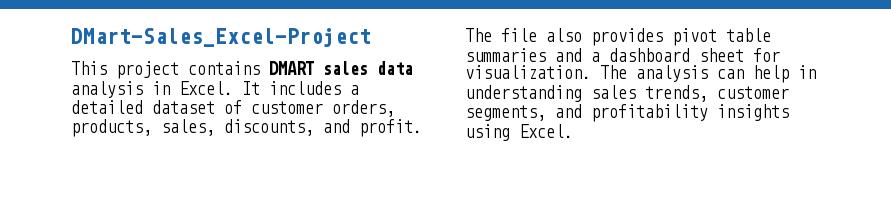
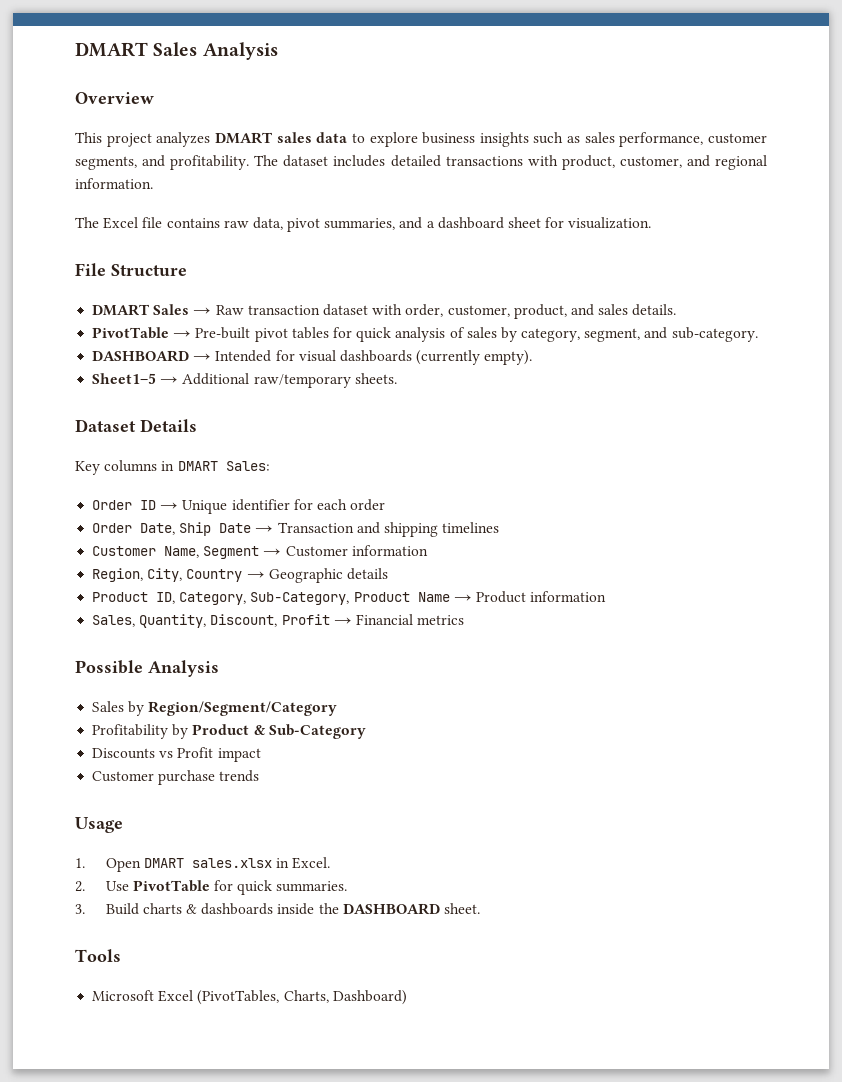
- DMart-Sales_Excel-Project
+ DMART Sales Analysis
+ Overview
- This project contains DMART sales data analysis in Excel. It includes a detailed dataset of customer orders, products, sales, discounts, and profit. The file also provides pivot table summaries and a dashboard sheet for visualization. The analysis can help in understanding sales trends, customer segments, and profitability insights using Excel.
+ This project analyzes DMART sales data to explore business insights such as sales performance, customer segments, and profitability. The dataset includes detailed transactions with product, customer, and regional information.
+ The Excel file contains raw data, pivot summaries, and a dashboard sheet for visualization.
+ File Structure
+ DMART Sales → Raw transaction dataset with order, customer, product, and sales details.
+ PivotTable → Pre-built pivot tables for quick analysis of sales by category, segment, and sub-category.
+ DASHBOARD → Intended for visual dashboards (currently empty).
+ Sheet1–5 → Additional raw/temporary sheets.
+ Dataset Details
+ Key columns in DMART Sales:
+ Order ID → Unique identifier for each order
+ Order Date, Ship Date → Transaction and shipping timelines
+ Customer Name, Segment → Customer information
+ Region, City, Country → Geographic details
+ Product ID, Category, Sub-Category, Product Name → Product information
+ Sales, Quantity, Discount, Profit → Financial metrics
+ Possible Analysis
+ Sales by Region/Segment/Category
+ Profitability by Product & Sub-Category
+ Discounts vs Profit impact
+ Customer purchase trends
+ Usage
+ 1. Open DMART sales.xlsx in Excel.
+ 2. Use PivotTable for quick summaries.
+ 3. Build charts & dashboards inside the DASHBOARD sheet.
+ Tools
+ Microsoft Excel (PivotTables, Charts, Dashboard)

